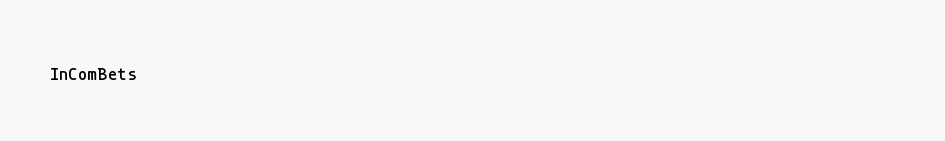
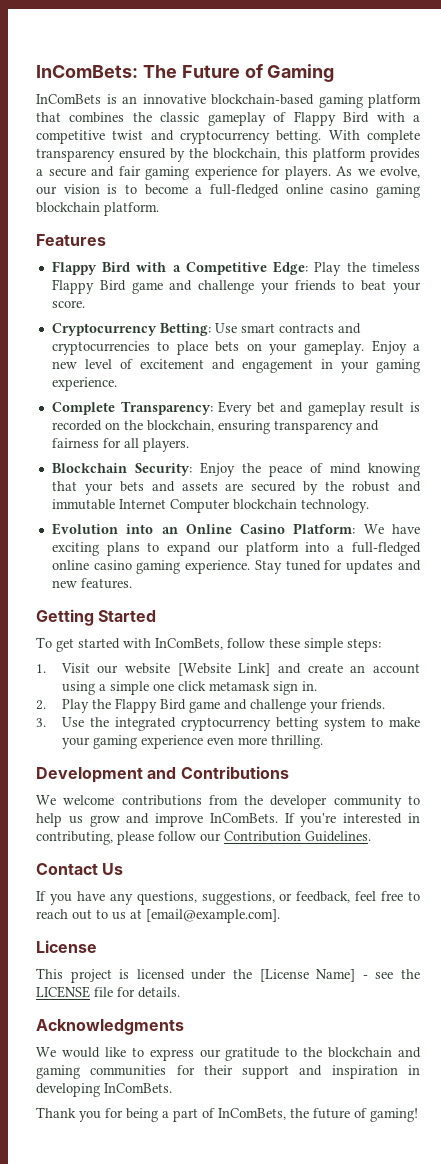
- InComBets
+ InComBets: The Future of Gaming
+ InComBets is an innovative blockchain-based gaming platform that combines the classic gameplay of Flappy Bird with a competitive twist and cryptocurrency betting. With complete transparency ensured by the blockchain, this platform provides a secure and fair gaming experience for players. As we evolve, our vision is to become a full-fledged online casino gaming blockchain platform.
+ Features
+ Flappy Bird with a Competitive Edge: Play the timeless Flappy Bird game and challenge your friends to beat your score.
+ Cryptocurrency Betting: Use smart contracts and cryptocurrencies to place bets on your gameplay. Enjoy a new level of excitement and engagement in your gaming experience.
+ Complete Transparency: Every bet and gameplay result is recorded on the blockchain, ensuring transparency and fairness for all players.
+ Blockchain Security: Enjoy the peace of mind knowing that your bets and assets are secured by the robust and immutable Internet Computer blockchain technology.
+ Evolution into an Online Casino Platform: We have exciting plans to expand our platform into a full-fledged online casino gaming experience. Stay tuned for updates and new features.
+ Getting Started
+ To get started with InComBets, follow these simple steps:
+ 1. Visit our website [Website Link] and create an account using a simple one click metamask sign in.
+ 2. Play the Flappy Bird game and challenge your friends.
+ 3. Use the integrated cryptocurrency betting system to make your gaming experience even more thrilling.
+ Development and Contributions
+ We welcome contributions from the developer community to help us grow and improve InComBets. If you're interested in contributing, please follow our Contribution Guidelines.
+ Contact Us
+ If you have any questions, suggestions, or feedback, feel free to reach out to us at [email@example.com].
+ License
+ This project is licensed under the [License Name] - see the LICENSE file for details.
+ Acknowledgments
+ We would like to express our gratitude to the blockchain and gaming communities for their support and inspiration in developing InComBets.
+ Thank you for being a part of InComBets, the future of gaming!

